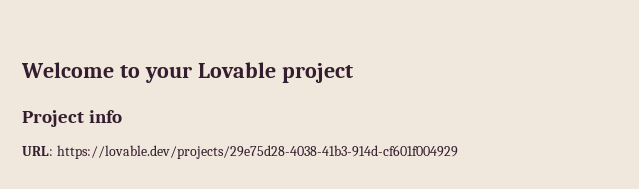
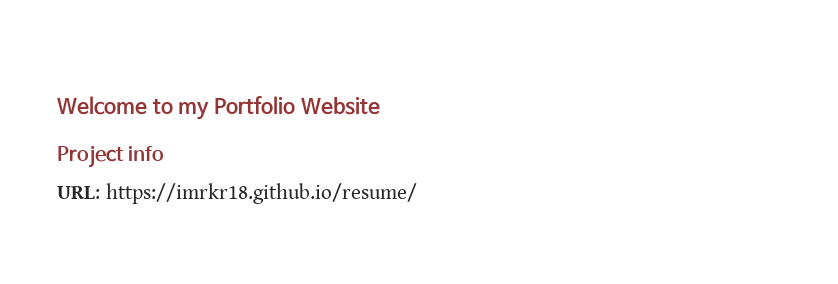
- Welcome to your Lovable project
+ Welcome to my Portfolio Website
- URL: https://lovable.dev/projects/29e75d28-4038-41b3-914d-cf601f004929
+ URL: https://imrkr18.github.io/resume/

